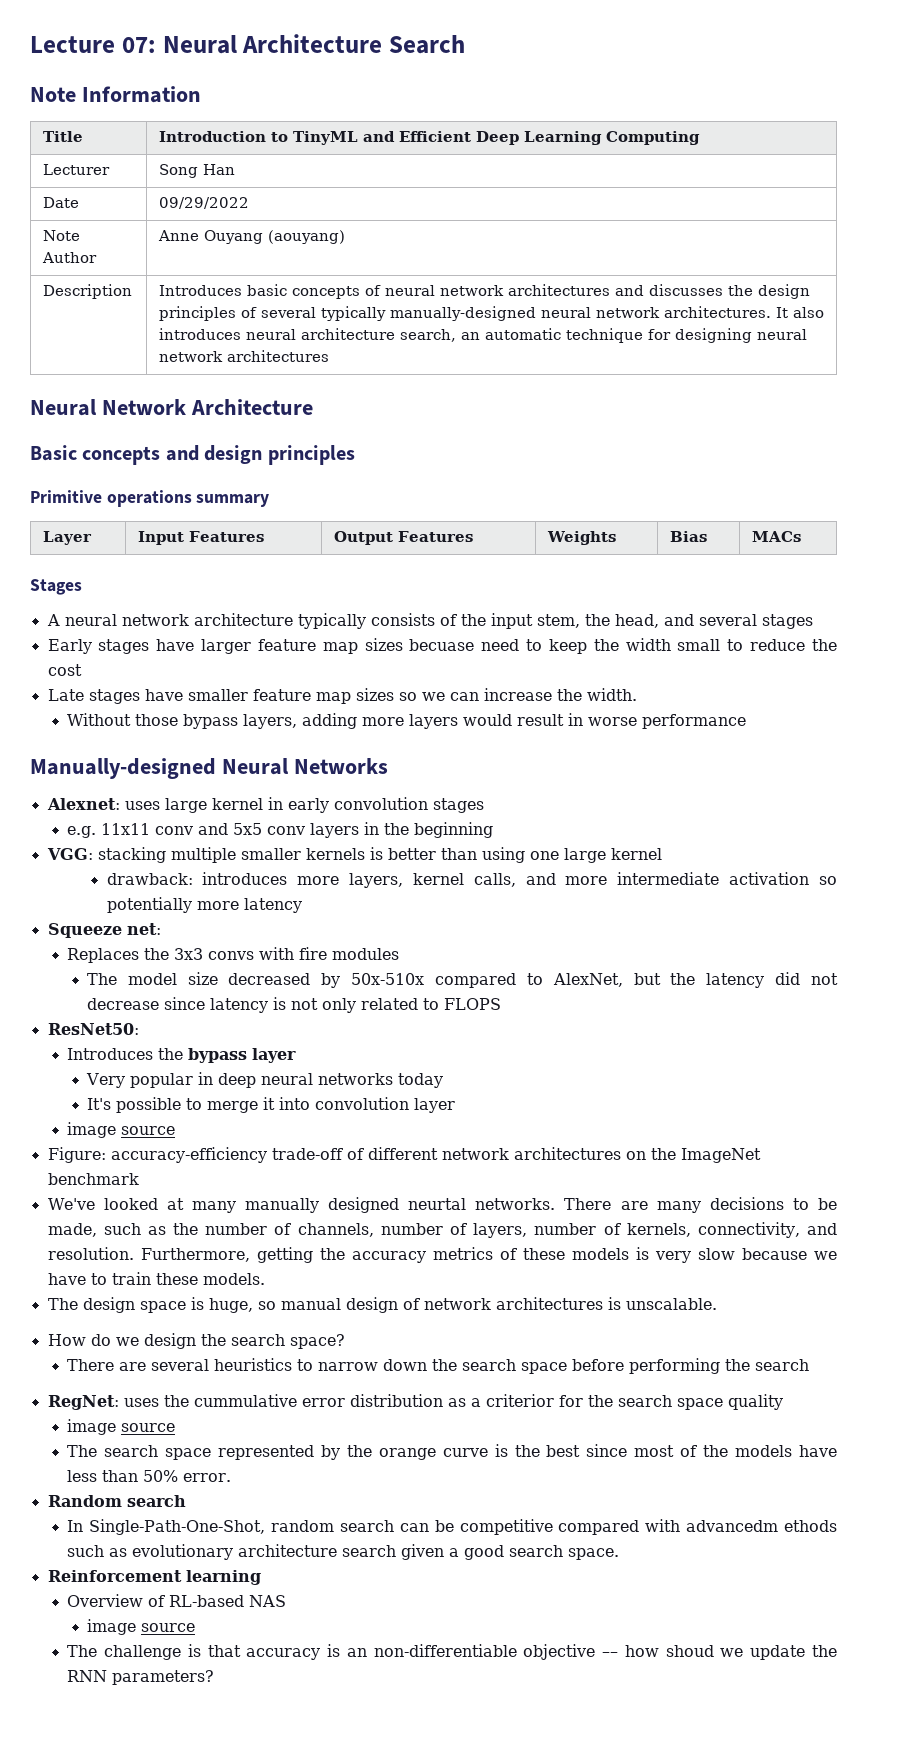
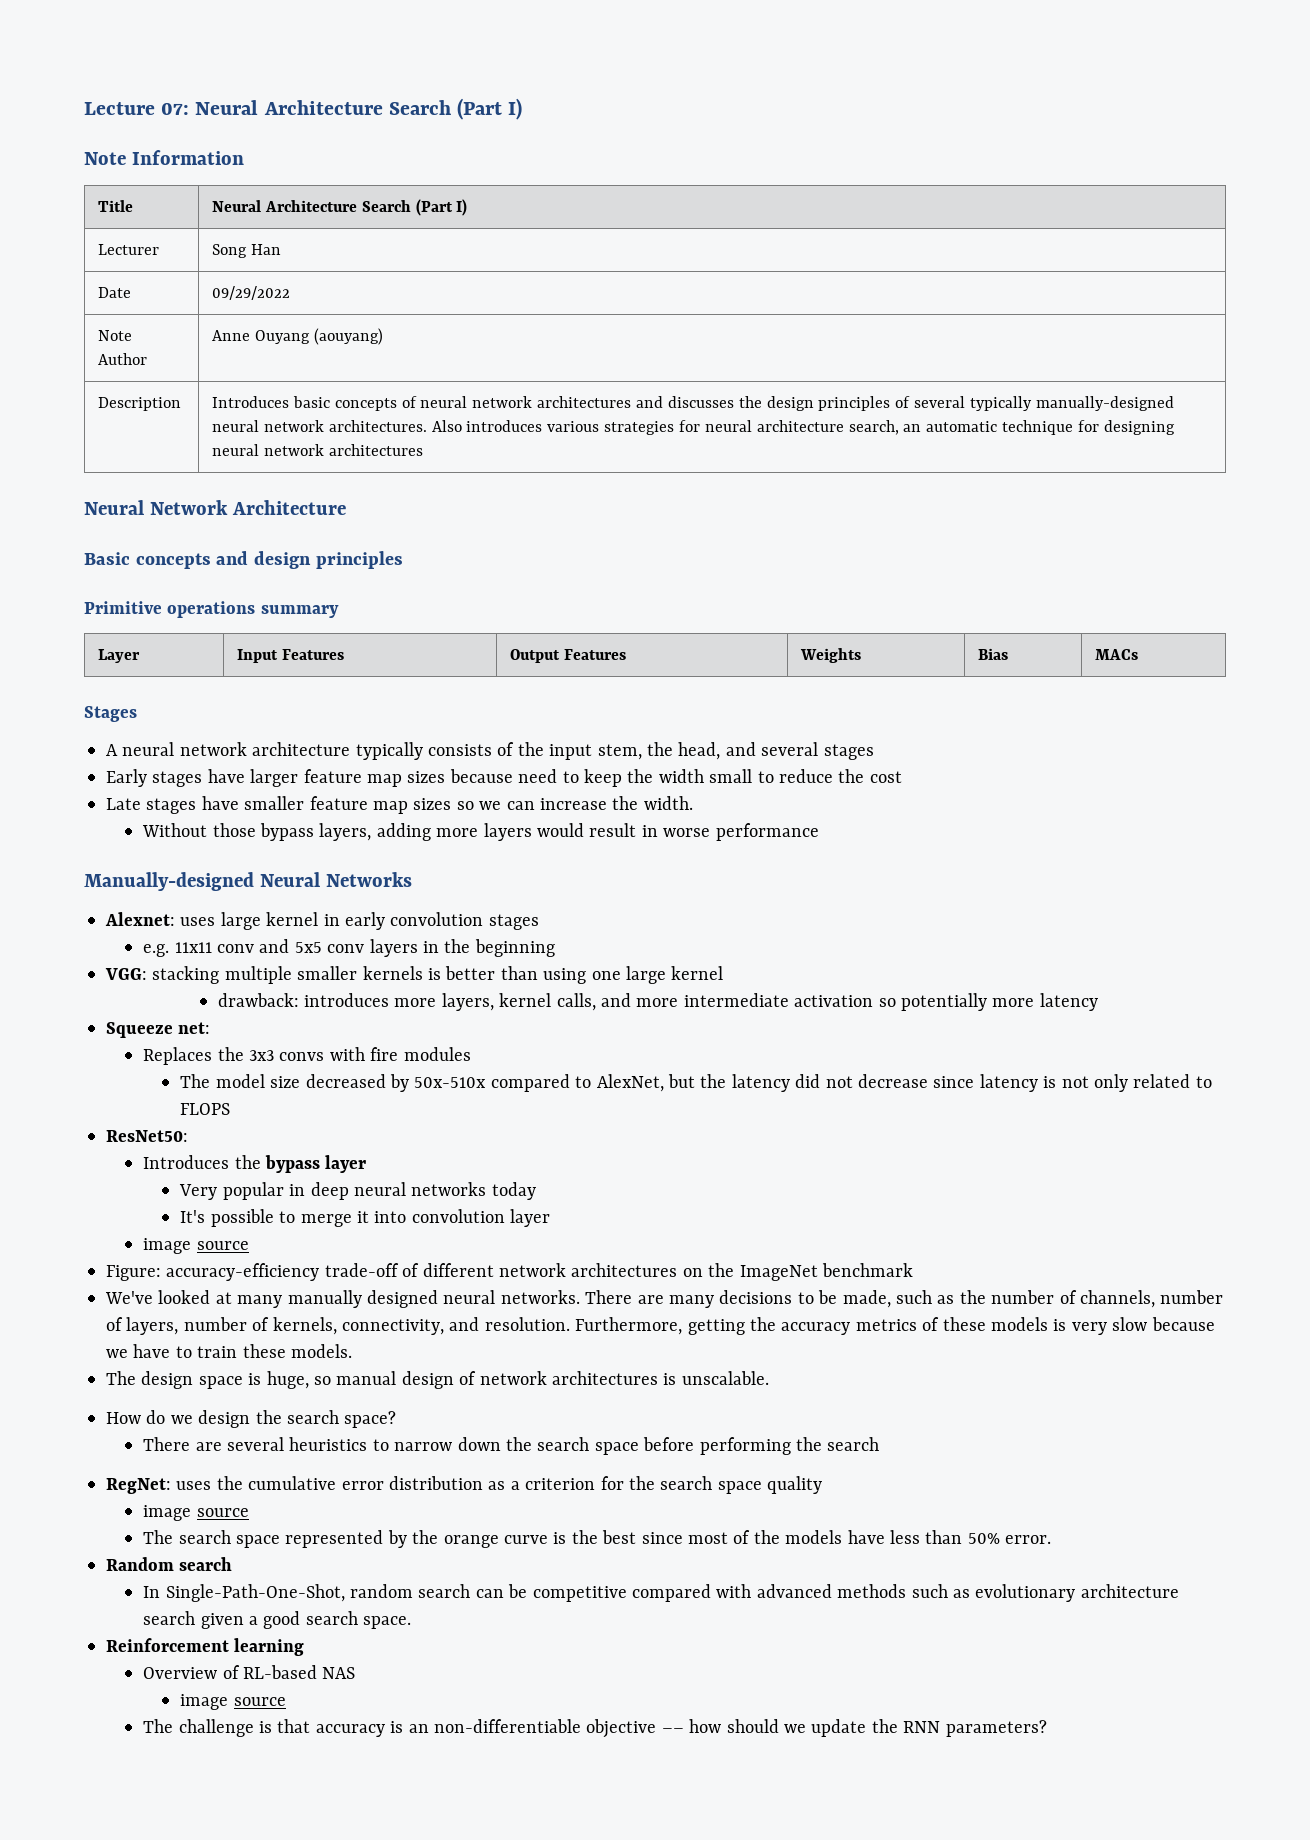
- Lecture 07: Neural Architecture Search
+ Lecture 07: Neural Architecture Search (Part I)
- Title | Introduction to TinyML and Efficient Deep Learning Computing
+ Title | Neural Architecture Search (Part I)
- Description | Introduces basic concepts of neural network architectures and discusses the design principles of several typically manually-designed neural network architectures. It also introduces neural architecture search, an automatic technique for designing neural network architectures
+ Description | Introduces basic concepts of neural network architectures and discusses the design principles of several typically manually-designed neural network architectures. Also introduces various strategies for neural architecture search, an automatic technique for designing neural network architectures
- Early stages have larger feature map sizes becuase need to keep the width small to reduce the cost
+ Early stages have larger feature map sizes because need to keep the width small to reduce the cost
- We've looked at many manually designed neurtal networks.
+ We've looked at many manually designed neural networks.
- RegNet: uses the cummulative error distribution as a criterior for the search space quality
+ RegNet: uses the cumulative error distribution as a criterion for the search space quality
- In Single-Path-One-Shot, random search can be competitive compared with advancedm ethods such as evolutionary architecture search given a good search space.
+ In Single-Path-One-Shot, random search can be competitive compared with advanced methods such as evolutionary architecture search given a good search space.
- The challenge is that accuracy is an non-differentiable objective –– how shoud we update the RNN parameters?
+ The challenge is that accuracy is an non-differentiable objective –– how should we update the RNN parameters?

